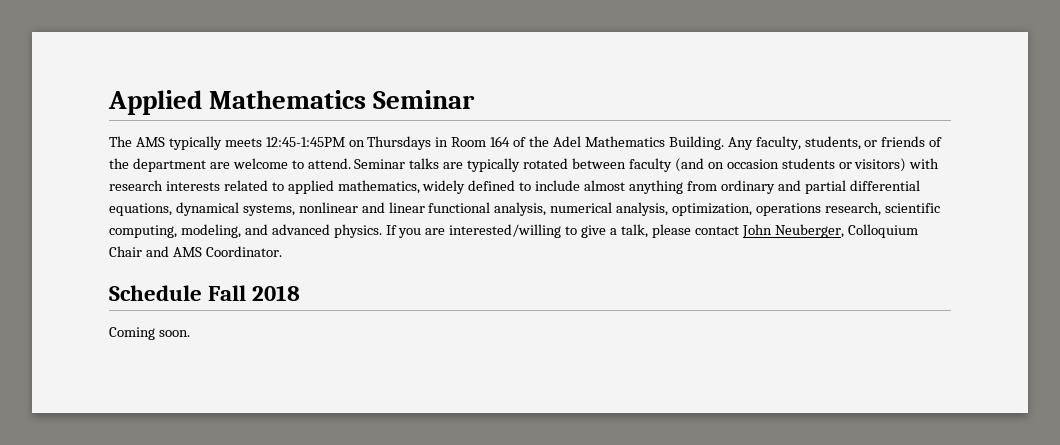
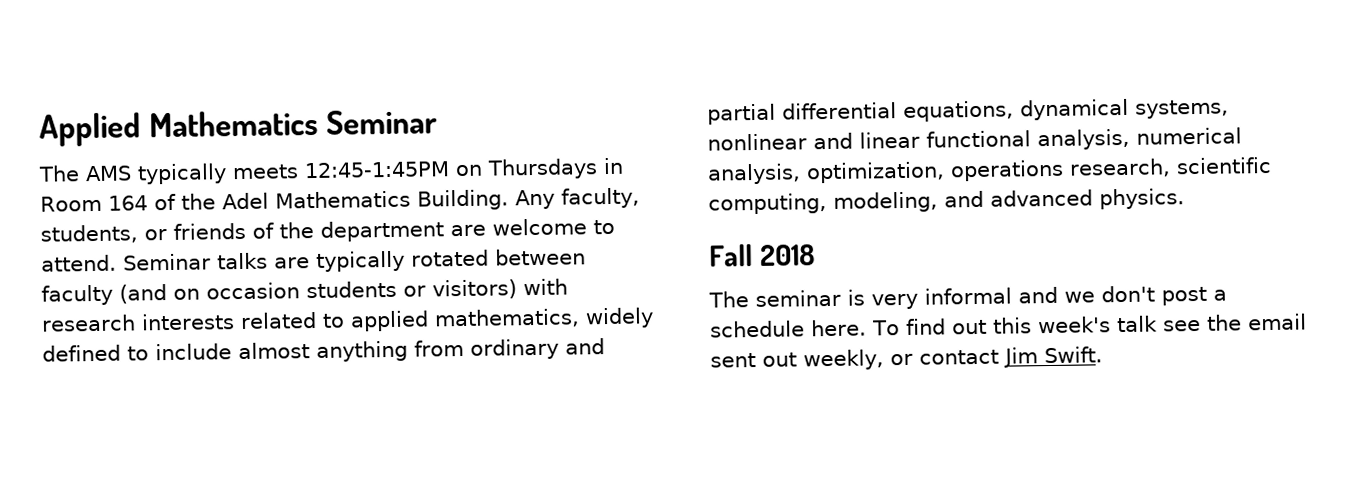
- Seminar talks are typically rotated between faculty (and on occasion students or visitors) with research interests related to applied mathematics, widely defined to include almost anything from ordinary and partial differential equations, dynamical systems, nonlinear and linear functional analysis, numerical analysis, optimization, operations research, scientific computing, modeling, and advanced physics. If you are interested/willing to give a talk, please contact John Neuberger, Colloquium Chair and AMS Coordinator.
- Schedule Fall 2018
- Coming soon.
+ Seminar talks are typically rotated between faculty (and on occasion students or visitors) with research interests related to applied mathematics, widely defined to include almost anything from ordinary and partial differential equations, dynamical systems, nonlinear and linear functional analysis, numerical analysis, optimization, operations research, scientific computing, modeling, and advanced physics.
+ Fall 2018
+ The seminar is very informal and we don't post a schedule here. To find out this week's talk see the email sent out weekly, or contact Jim Swift.

